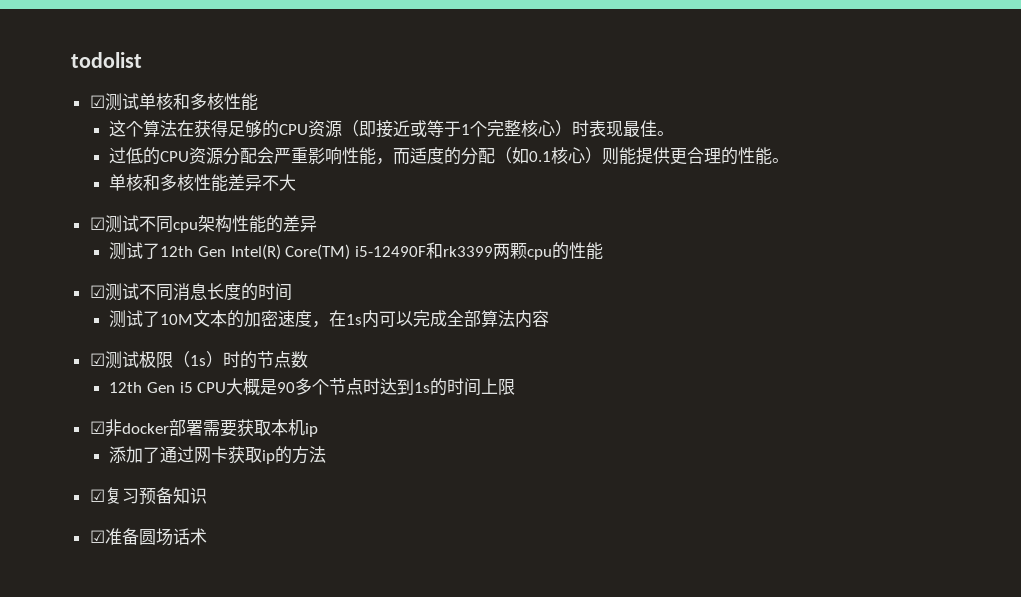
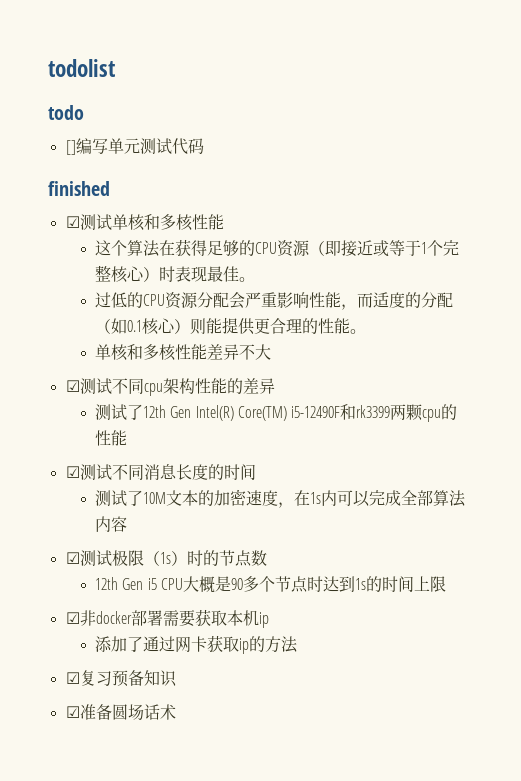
+ todo
+ []编写单元测试代码
+ finished

